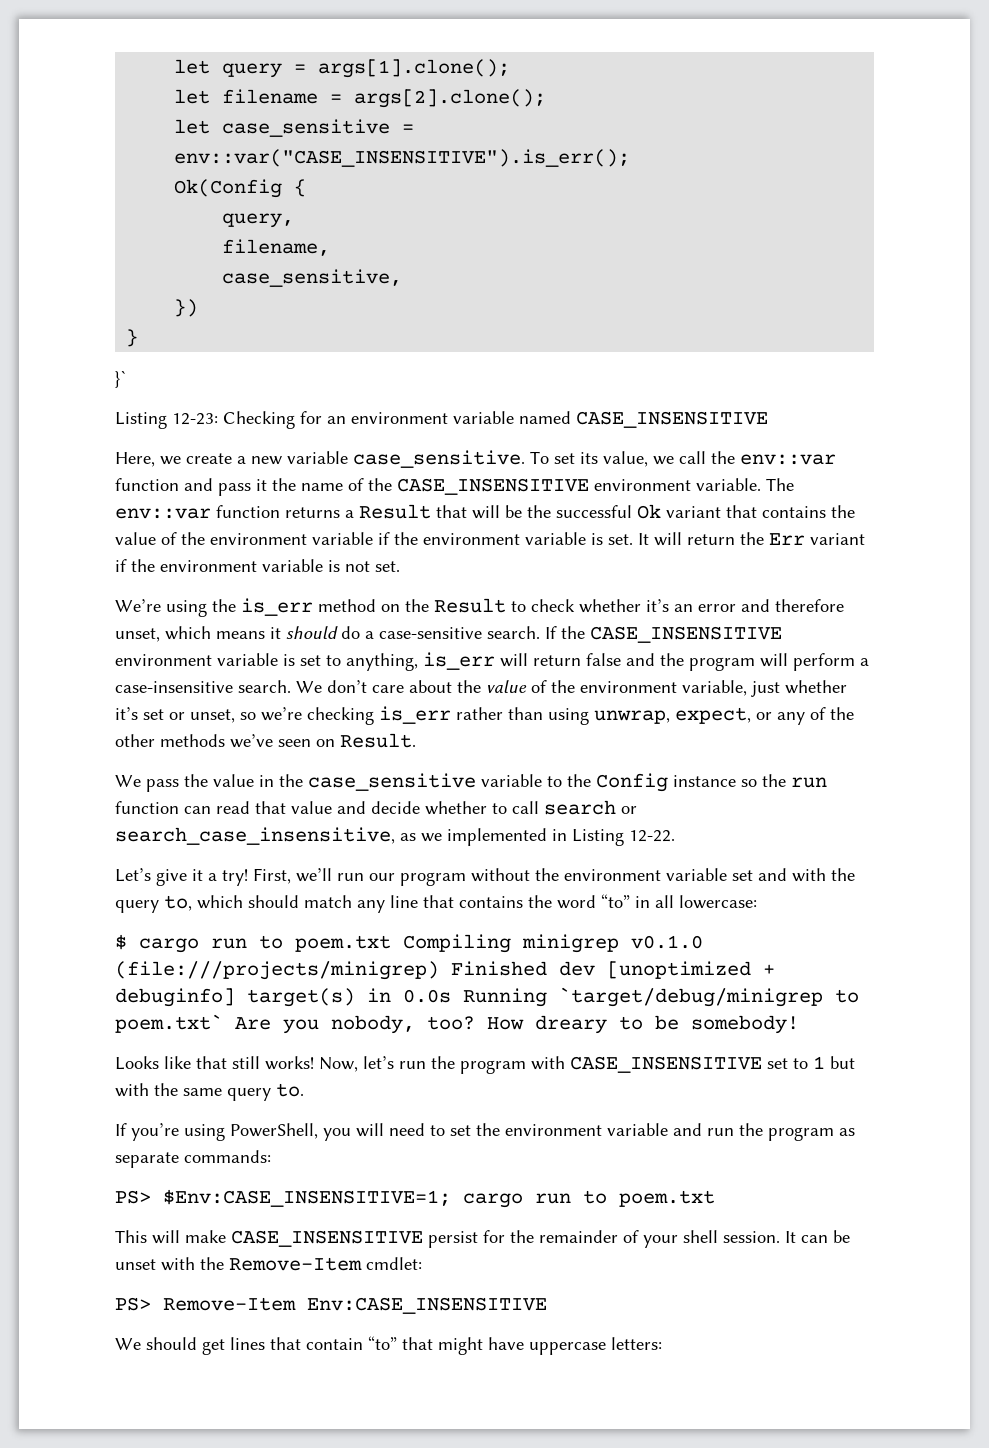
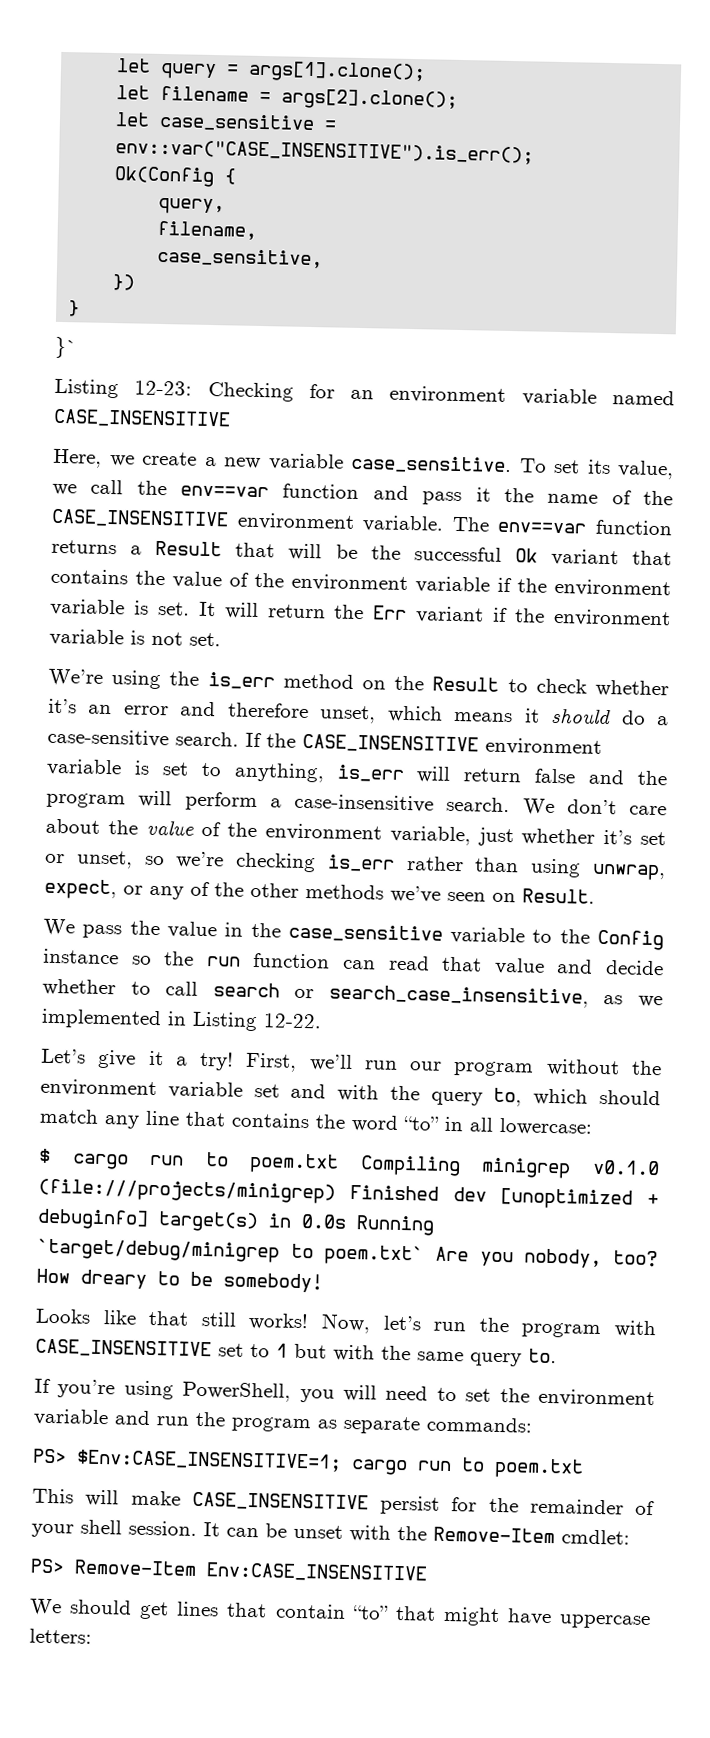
- To set its value, we call the env::var function and pass it the name of the CASE_INSENSITIVE environment variable.
+ To set its value, we call the env==var function and pass it the name of the CASE_INSENSITIVE environment variable.
- The env::var function returns a Result that will be the successful Ok variant that contains the value of the environment variable if the environment variable is set.
+ The env==var function returns a Result that will be the successful Ok variant that contains the value of the environment variable if the environment variable is set.

